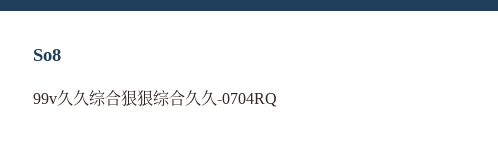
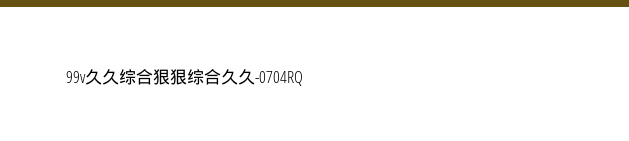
- So8

